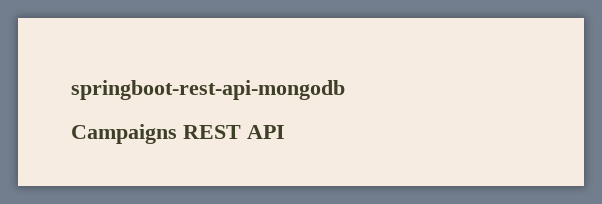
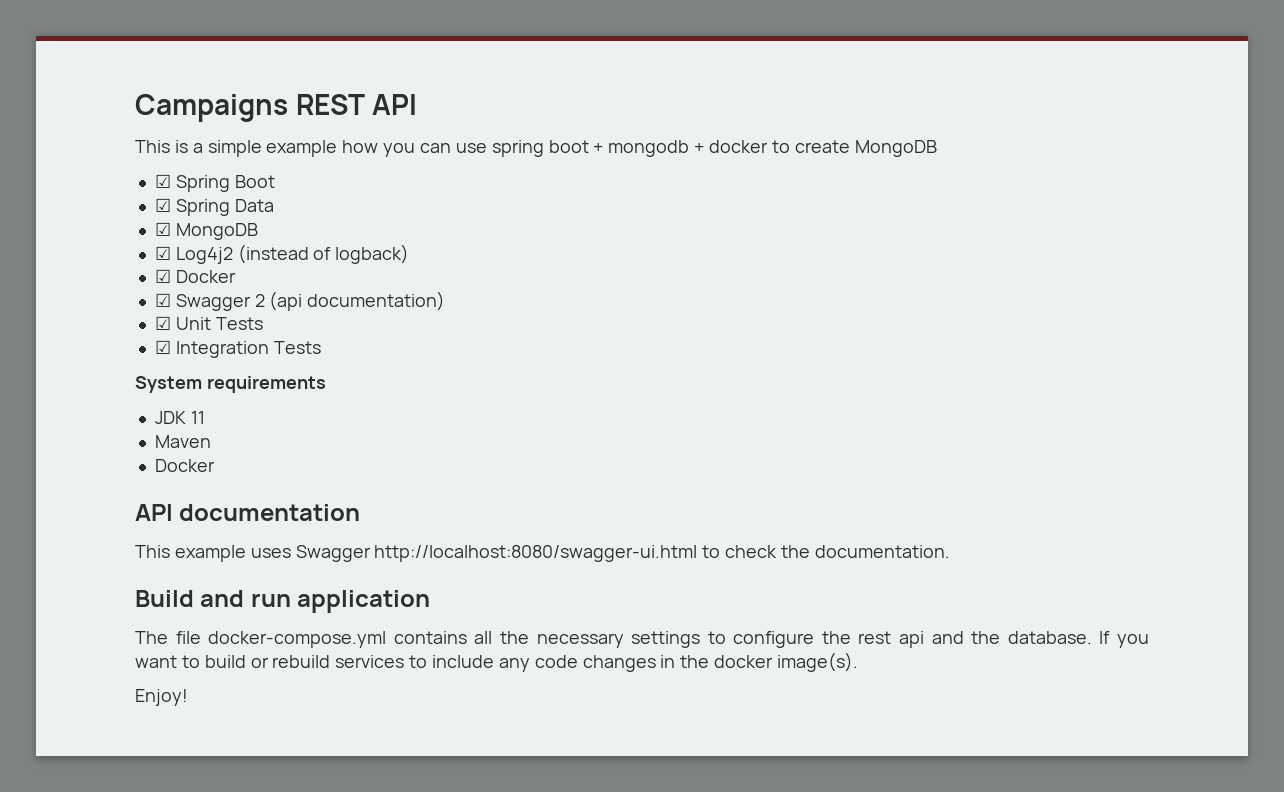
- springboot-rest-api-mongodb
+ This is a simple example how you can use spring boot + mongodb + docker to create MongoDB
+ ☑ Spring Boot
+ ☑ Spring Data
+ ☑ MongoDB
+ ☑ Log4j2 (instead of logback)
+ ☑ Docker
+ ☑ Swagger 2 (api documentation)
+ ☑ Unit Tests
+ ☑ Integration Tests
+ System requirements
+ JDK 11
+ Maven
+ Docker
+ API documentation
+ This example uses Swagger http://localhost:8080/swagger-ui.html to check the documentation.
+ Build and run application
+ The file docker-compose.yml contains all the necessary settings to configure the rest api and the database. If you want to build or rebuild services to include any code changes in the docker image(s).
+ Enjoy!

